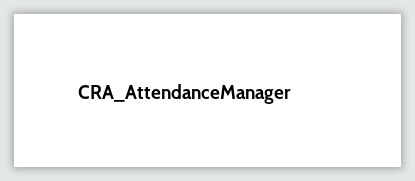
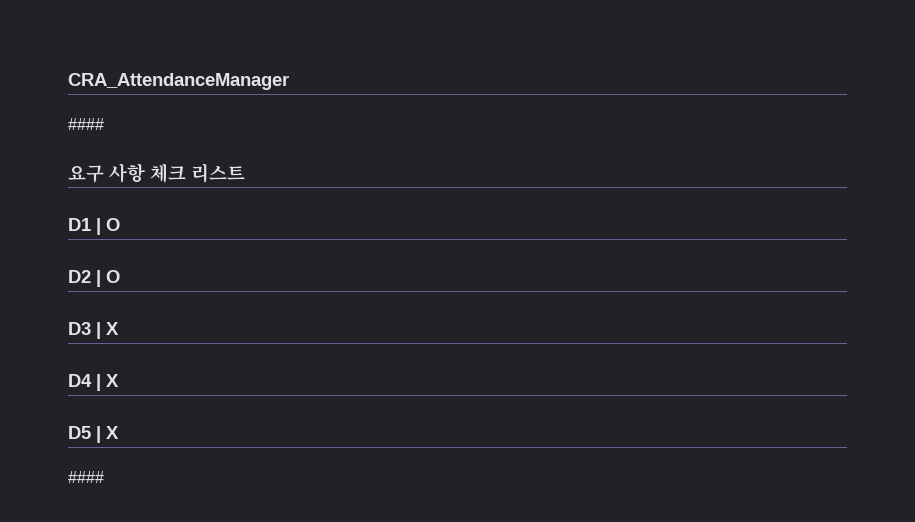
  CRA_AttendanceManager
+ ####
+ 요구 사항 체크 리스트
+ D1 | O
+ D2 | O
+ D3 | X
+ D4 | X
+ D5 | X
+ ####

